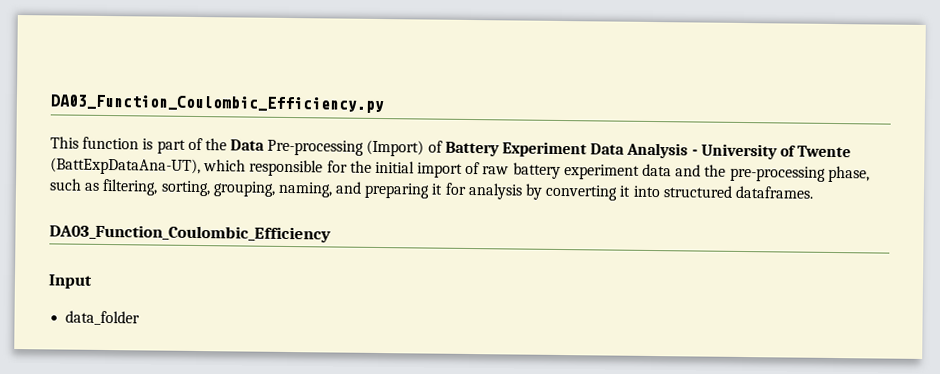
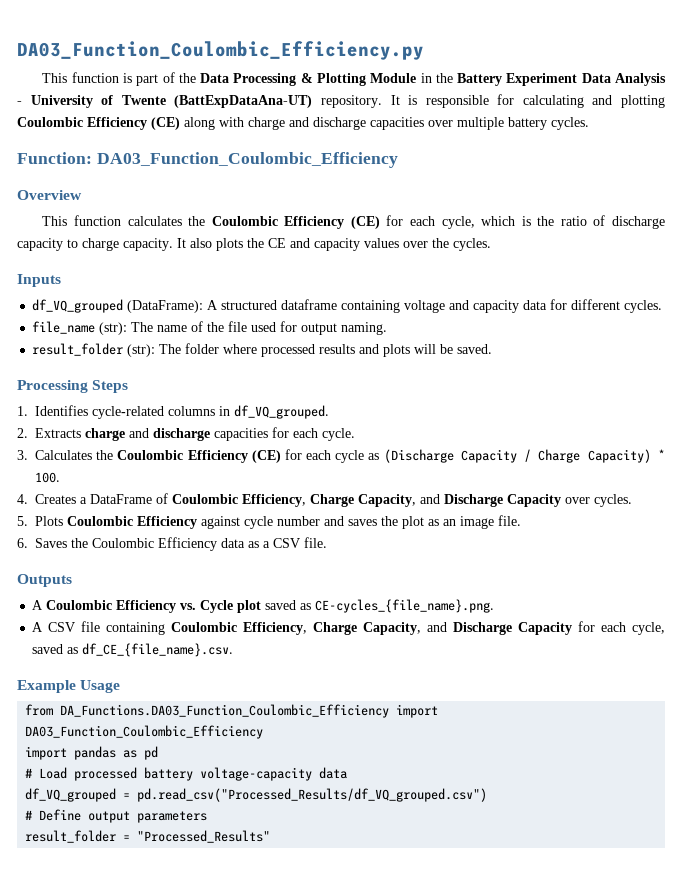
- This function is part of the Data Pre-processing (Import) of Battery Experiment Data Analysis - University of Twente (BattExpDataAna-UT), which responsible for the initial import of raw battery experiment data and the pre-processing phase, such as filtering, sorting, grouping, naming, and preparing it for analysis by converting it into structured dataframes.
- DA03_Function_Coulombic_Efficiency
- Input
- data_folder
+ This function is part of the Data Processing & Plotting Module in the Battery Experiment Data Analysis - University of Twente (BattExpDataAna-UT) repository. It is responsible for calculating and plotting Coulombic Efficiency (CE) along with charge and discharge capacities over multiple battery cycles.
+ Function: DA03_Function_Coulombic_Efficiency
+ Overview
+ This function calculates the Coulombic Efficiency (CE) for each cycle, which is the ratio of discharge capacity to charge capacity. It also plots the CE and capacity values over the cycles.
+ Inputs
+ df_VQ_grouped (DataFrame): A structured dataframe containing voltage and capacity data for different cycles.
+ file_name (str): The name of the file used for output naming.
+ result_folder (str): The folder where processed results and plots will be saved.
+ Processing Steps
+ 1. Identifies cycle-related columns in df_VQ_grouped.
+ 2. Extracts charge and discharge capacities for each cycle.
+ 3. Calculates the Coulombic Efficiency (CE) for each cycle as (Discharge Capacity / Charge Capacity) * 100.
+ 4. Creates a DataFrame of Coulombic Efficiency, Charge Capacity, and Discharge Capacity over cycles.
+ 5. Plots Coulombic Efficiency against cycle number and saves the plot as an image file.
+ 6. Saves the Coulombic Efficiency data as a CSV file.
+ Outputs
+ A Coulombic Efficiency vs. Cycle plot saved as CE-cycles_{file_name}.png.
+ A CSV file containing Coulombic Efficiency, Charge Capacity, and Discharge Capacity for each cycle, saved as df_CE_{file_name}.csv.
+ Example Usage
+ from DA_Functions.DA03_Function_Coulombic_Efficiency import DA03_Function_Coulombic_Efficiency
+ import pandas as pd
+ # Load processed battery voltage-capacity data
+ df_VQ_grouped = pd.read_csv("Processed_Results/df_VQ_grouped.csv")
+ # Define output parameters
+ result_folder = "Processed_Results"

